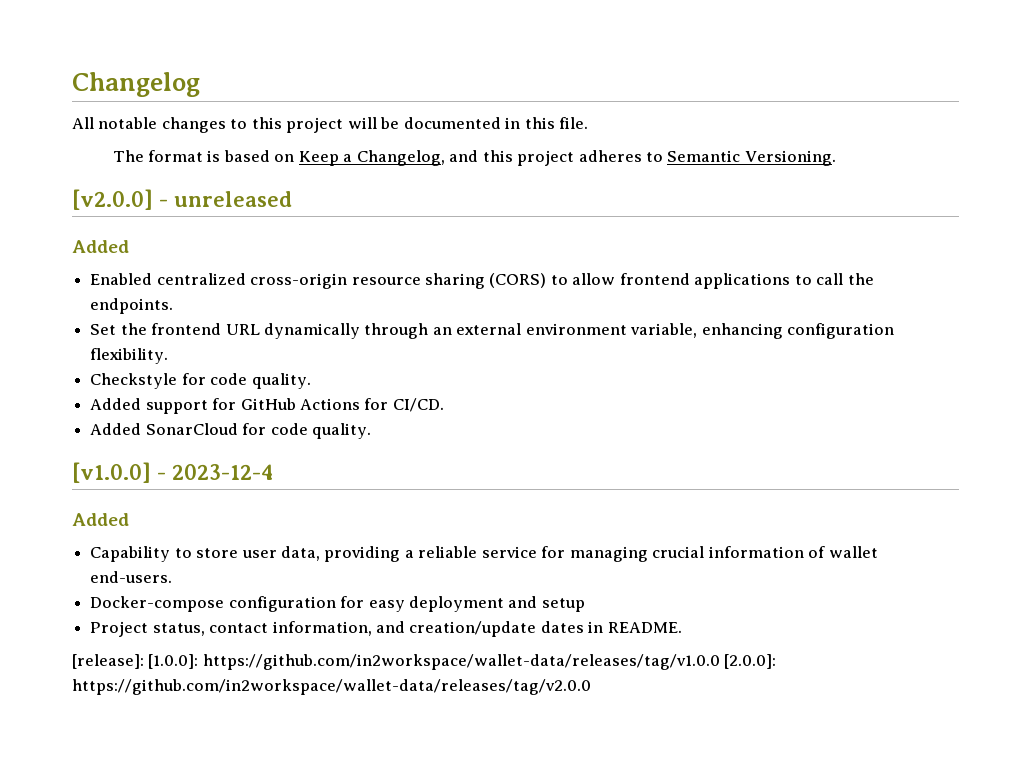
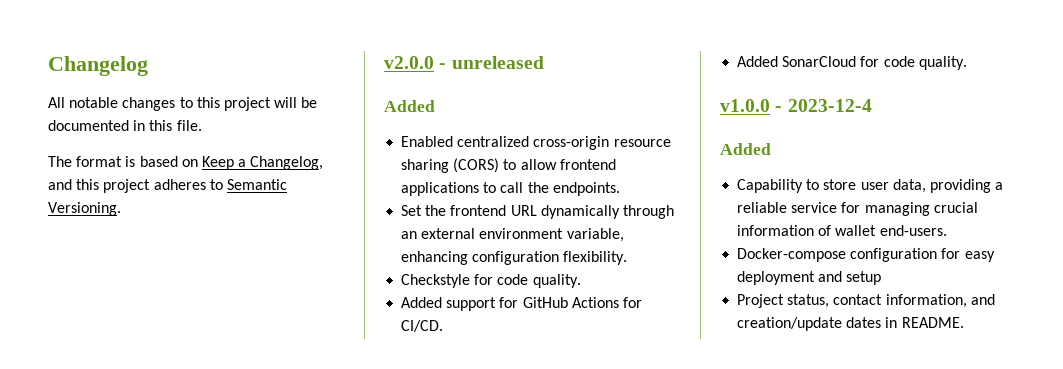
- [v2.0.0] - unreleased
+ v2.0.0 - unreleased
- [v1.0.0] - 2023-12-4
+ v1.0.0 - 2023-12-4
- [release]: [1.0.0]: https://github.com/in2workspace/wallet-data/releases/tag/v1.0.0 [2.0.0]: https://github.com/in2workspace/wallet-data/releases/tag/v2.0.0

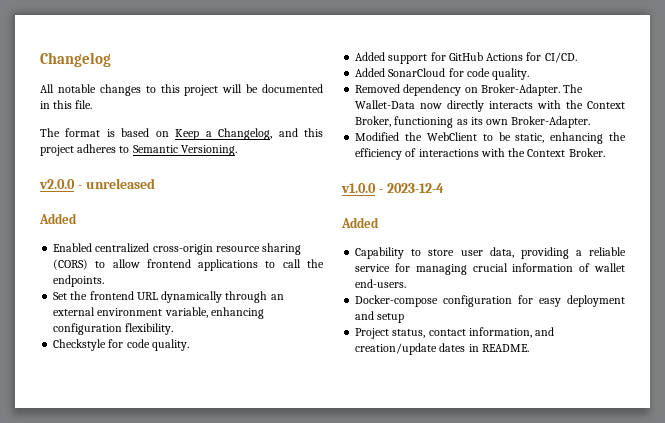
+ Removed dependency on Broker-Adapter. The Wallet-Data now directly interacts with the Context Broker, functioning as its own Broker-Adapter.
+ Modified the WebClient to be static, enhancing the efficiency of interactions with the Context Broker.

